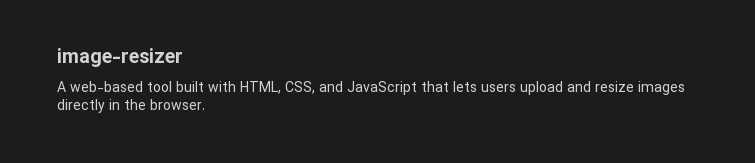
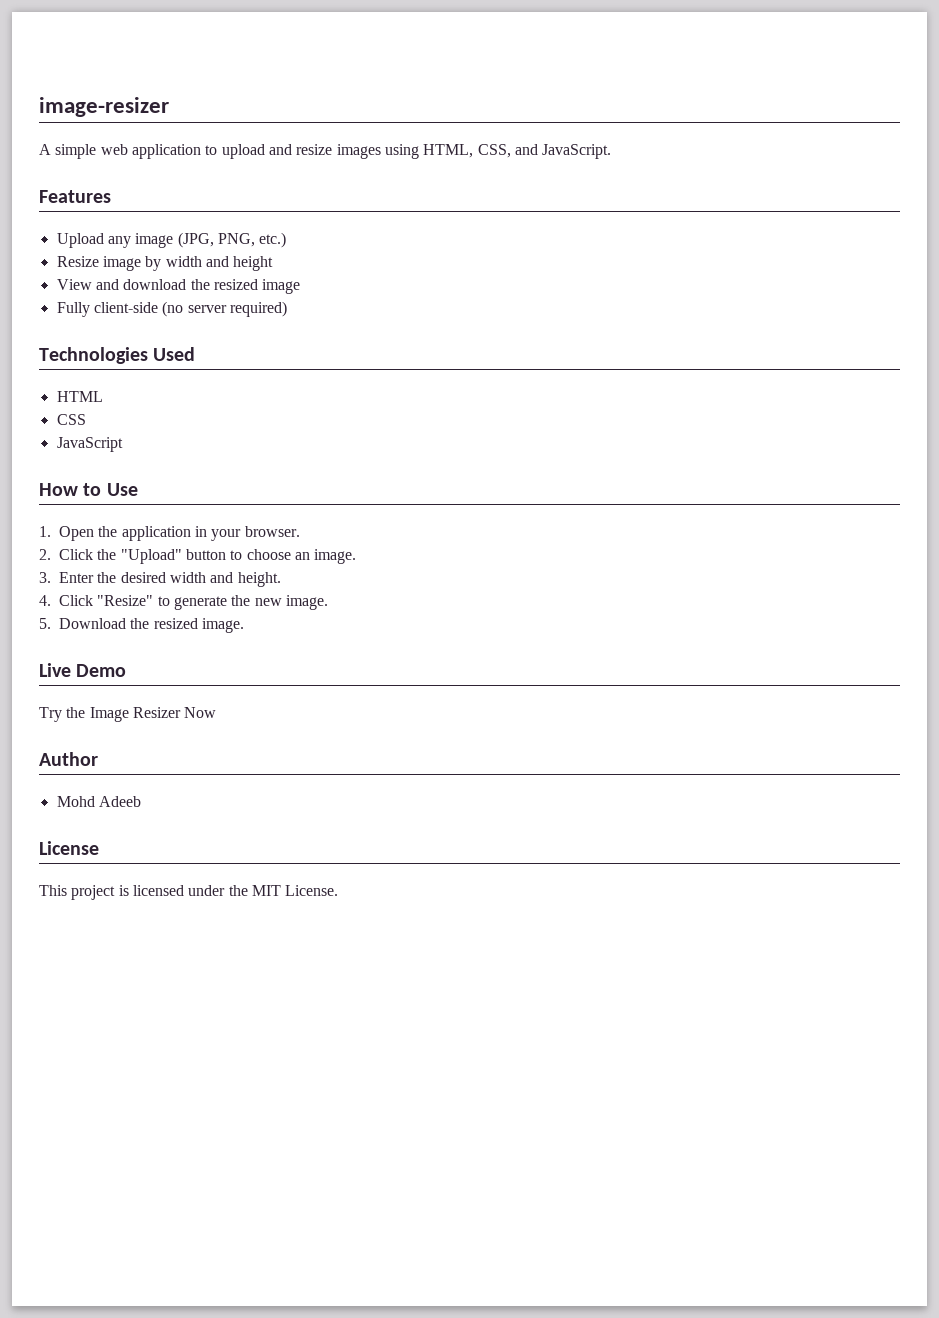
- A web-based tool built with HTML, CSS, and JavaScript that lets users upload and resize images directly in the browser.
+ A simple web application to upload and resize images using HTML, CSS, and JavaScript.
+ Features
+ Upload any image (JPG, PNG, etc.)
+ Resize image by width and height
+ View and download the resized image
+ Fully client-side (no server required)
+ Technologies Used
+ HTML
+ CSS
+ JavaScript
+ How to Use
+ 1. Open the application in your browser.
+ 2. Click the "Upload" button to choose an image.
+ 3. Enter the desired width and height.
+ 4. Click "Resize" to generate the new image.
+ 5. Download the resized image.
+ Live Demo
+ Try the Image Resizer Now
+ Author
+ Mohd Adeeb
+ License
+ This project is licensed under the MIT License.

